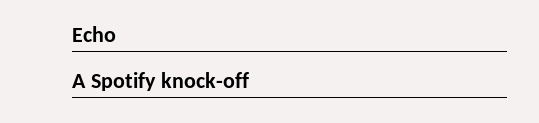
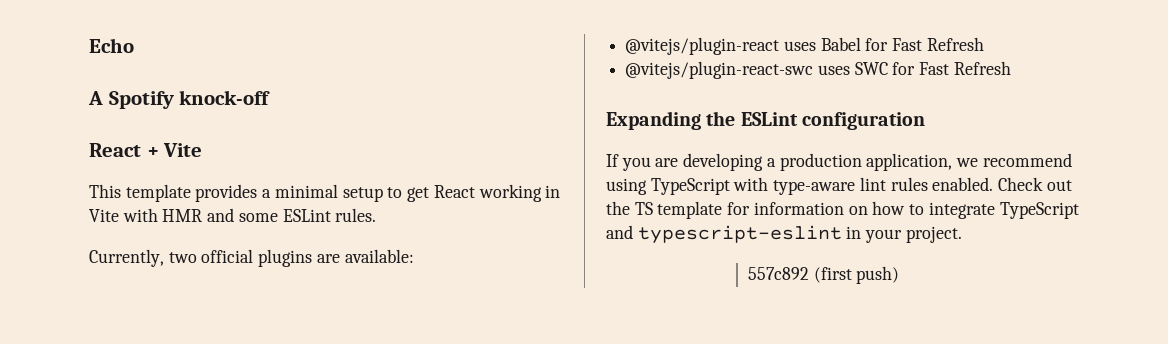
+ React + Vite
+ This template provides a minimal setup to get React working in Vite with HMR and some ESLint rules.
+ Currently, two official plugins are available:
+ @vitejs/plugin-react uses Babel for Fast Refresh
+ @vitejs/plugin-react-swc uses SWC for Fast Refresh
+ Expanding the ESLint configuration
+ If you are developing a production application, we recommend using TypeScript with type-aware lint rules enabled. Check out the TS template for information on how to integrate TypeScript and typescript-eslint in your project.
+ 557c892 (first push)

